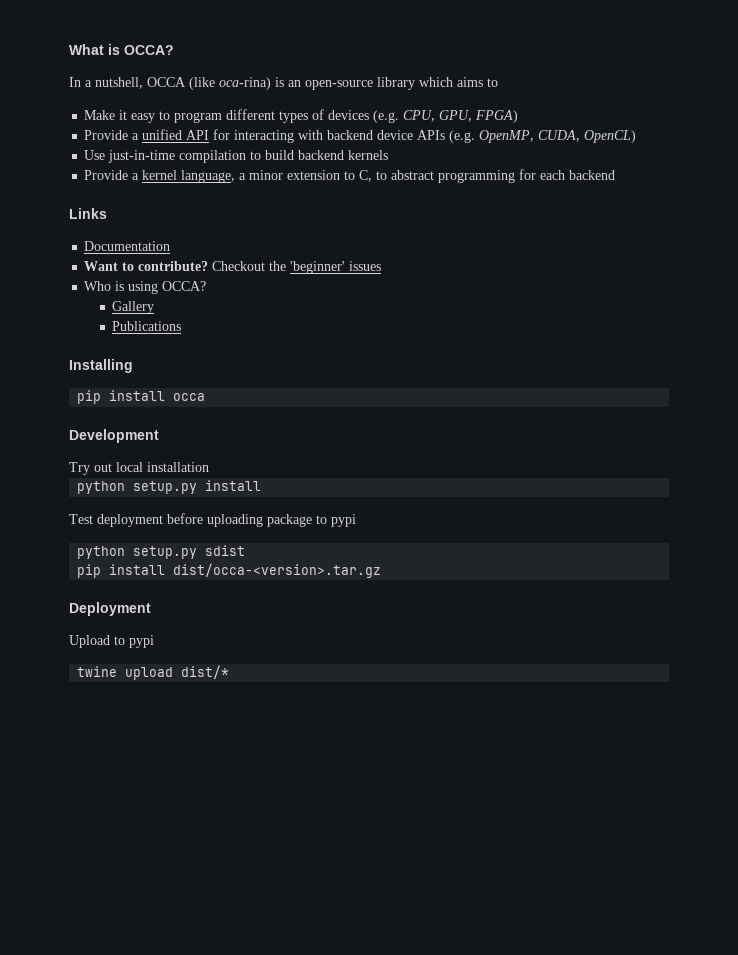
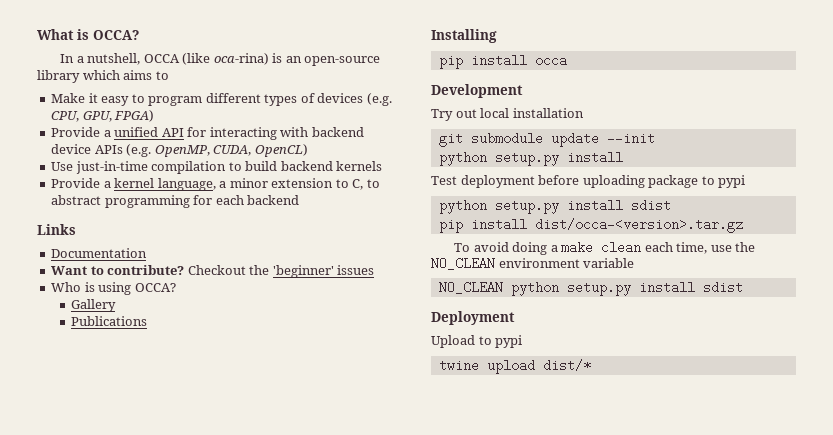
+ git submodule update --init
  Test deployment before uploading package to pypi
- python setup.py sdist
+ python setup.py install sdist
+ To avoid doing a make clean each time, use the NO_CLEAN environment variable
+ NO_CLEAN python setup.py install sdist

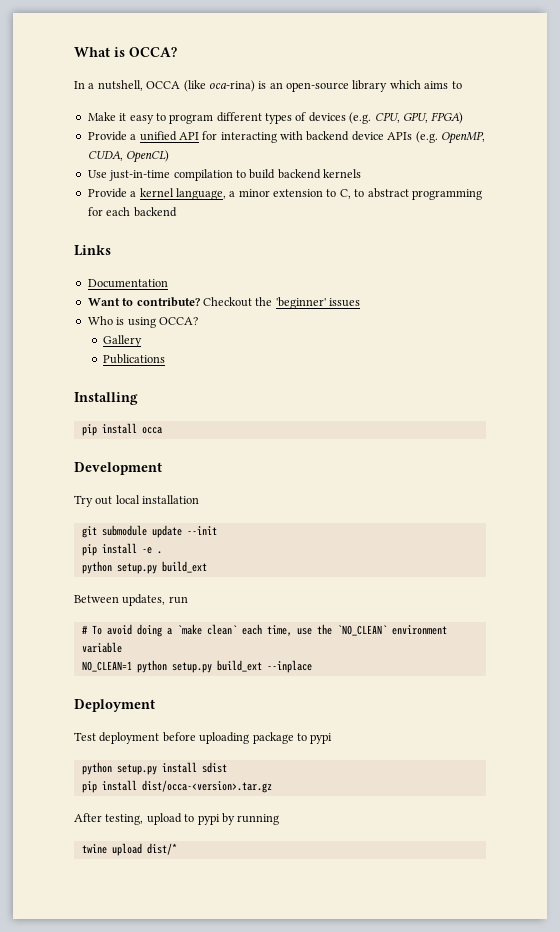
  git submodule update --init
- python setup.py install
+ pip install -e .
+ python setup.py build_ext
+ Between updates, run
+ # To avoid doing a `make clean` each time, use the `NO_CLEAN` environment variable
+ NO_CLEAN=1 python setup.py build_ext --inplace
+ Deployment
- To avoid doing a make clean each time, use the NO_CLEAN environment variable
- NO_CLEAN python setup.py install sdist
- Deployment
- Upload to pypi
+ After testing, upload to pypi by running

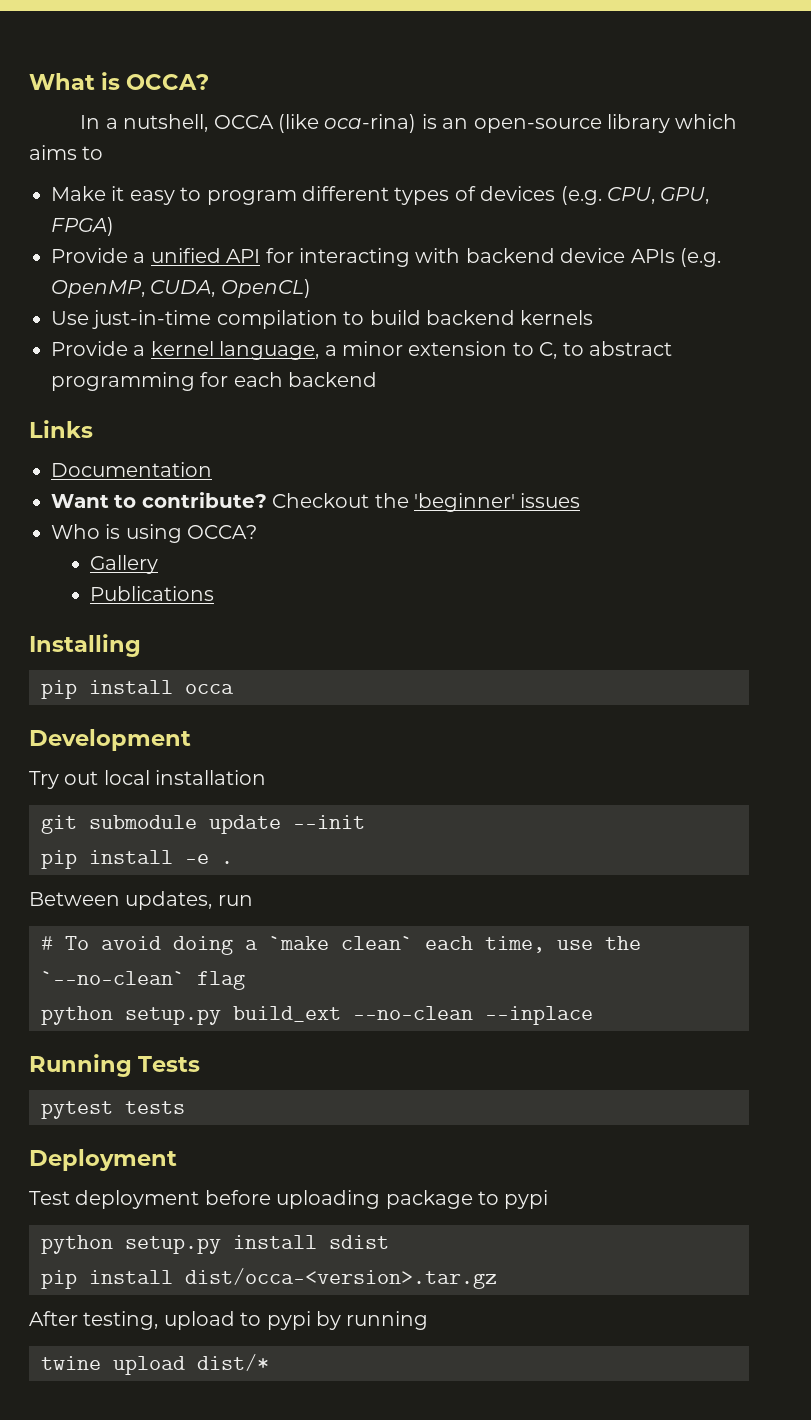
  pip install -e .
- python setup.py build_ext
- # To avoid doing a `make clean` each time, use the `NO_CLEAN` environment variable
- NO_CLEAN=1 python setup.py build_ext --inplace
+ # To avoid doing a `make clean` each time, use the `--no-clean` flag
+ python setup.py build_ext --no-clean --inplace
+ Running Tests
+ pytest tests

